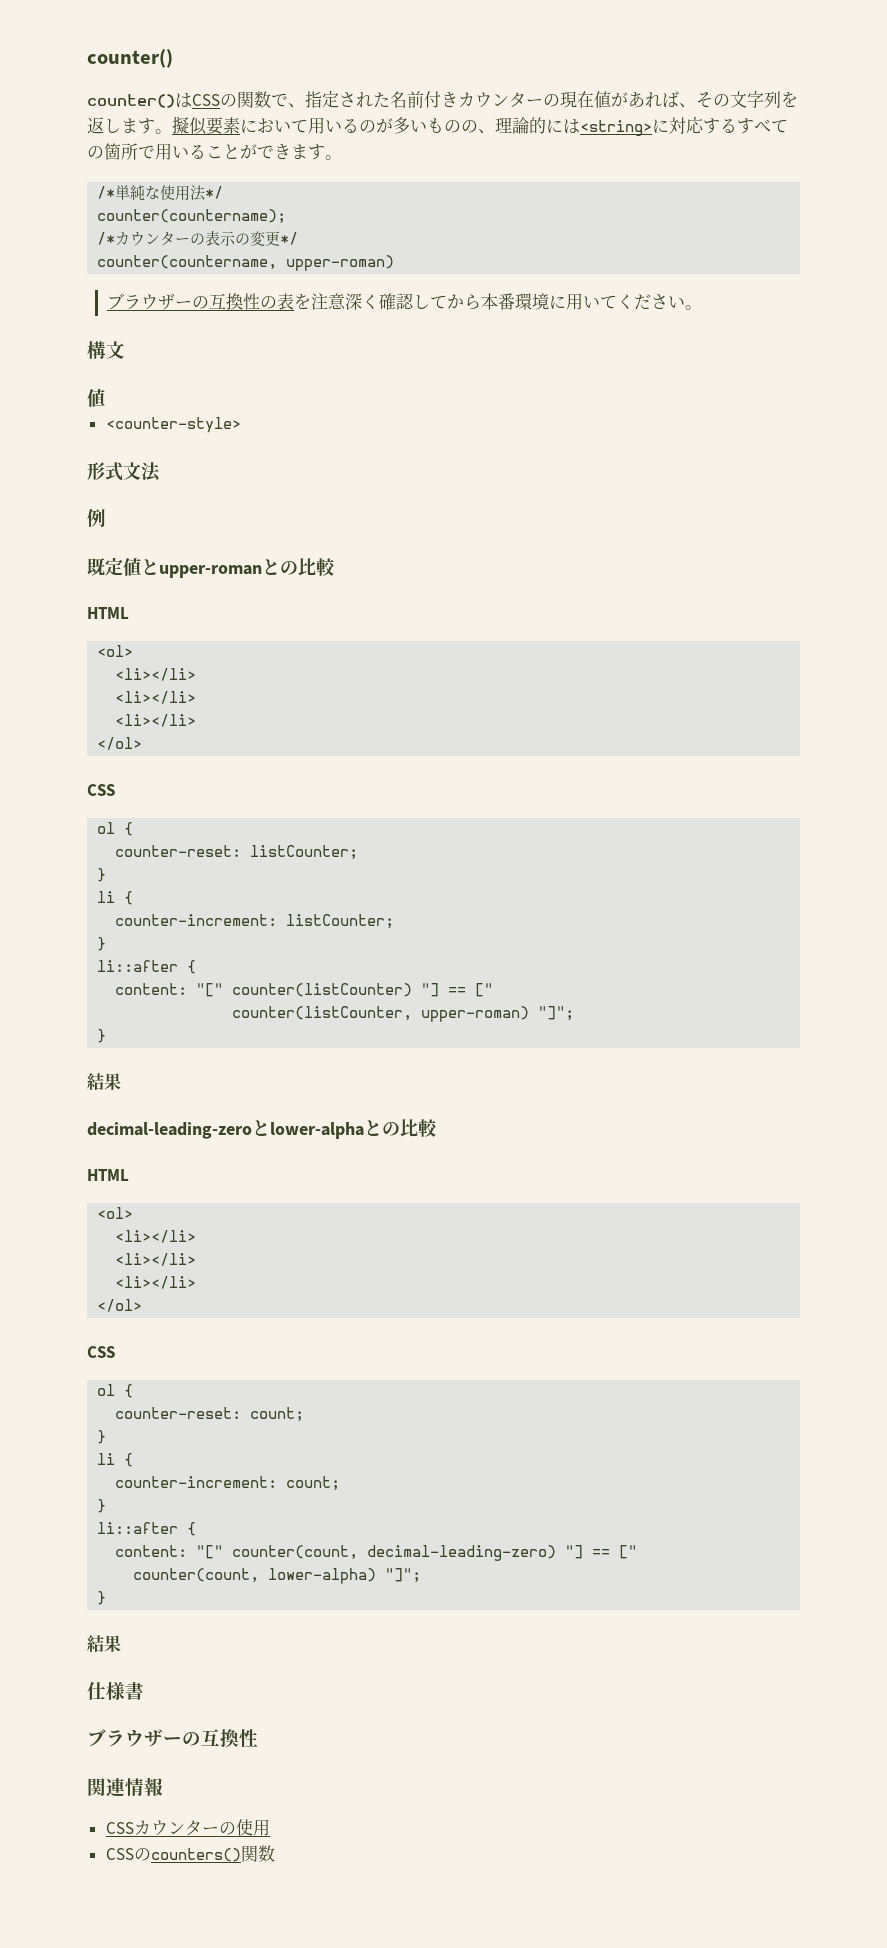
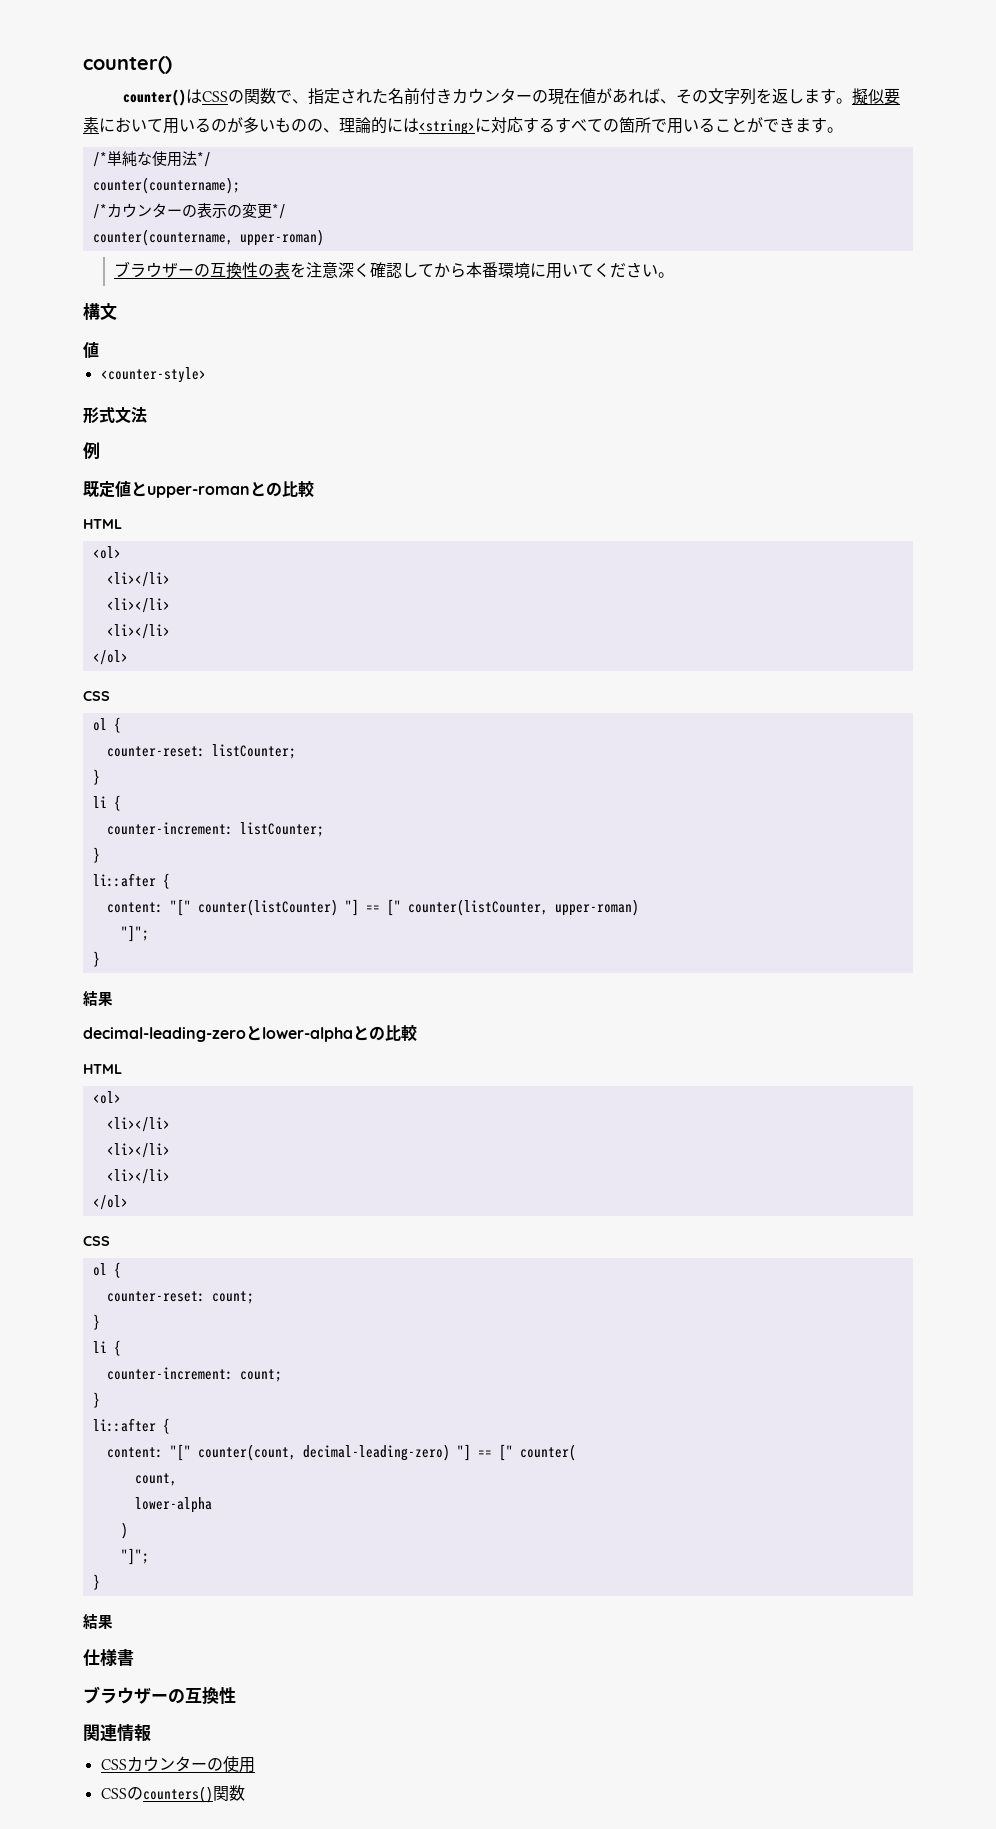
- content: "[" counter(listCounter) "] == ["
- counter(listCounter, upper-roman) "]";
+ content: "[" counter(listCounter) "] == [" counter(listCounter, upper-roman)
+ "]";
- content: "[" counter(count, decimal-leading-zero) "] == ["
- counter(count, lower-alpha) "]";
+ content: "[" counter(count, decimal-leading-zero) "] == [" counter(
+ count,
+ lower-alpha
+ )
+ "]";

